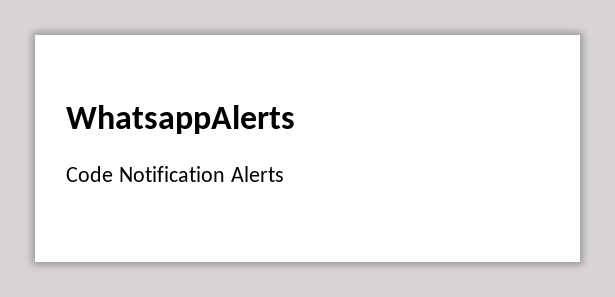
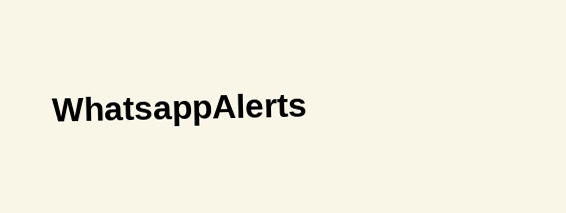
- Code Notification Alerts

